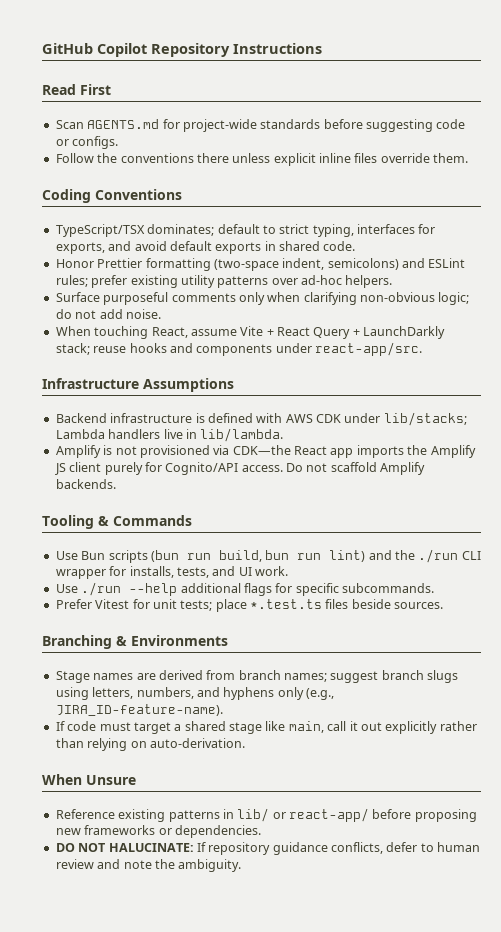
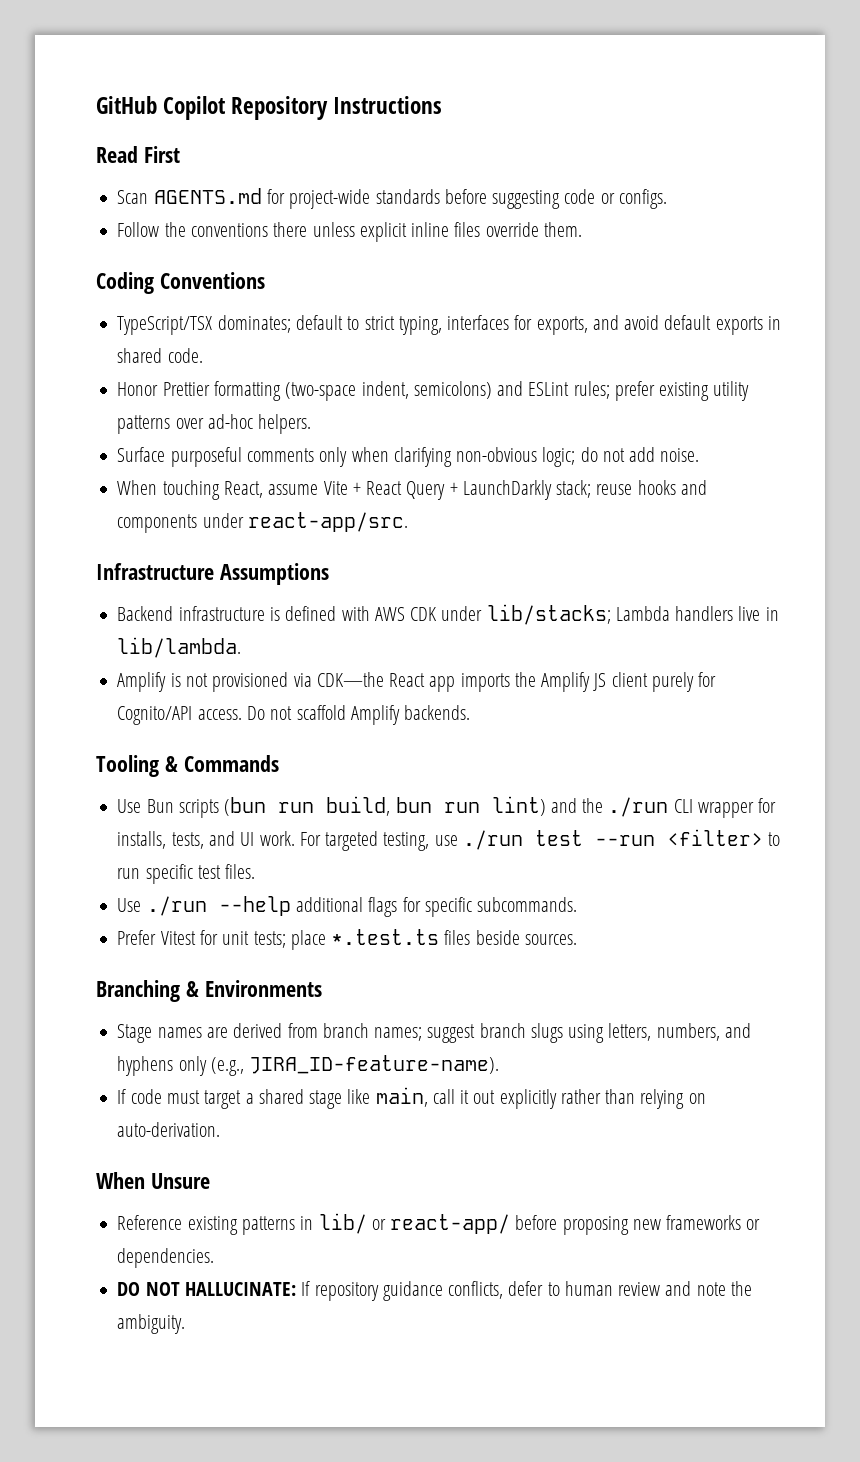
+ For targeted testing, use ./run test --run <filter> to run specific test files.
- DO NOT HALUCINATE: If repository guidance conflicts, defer to human review and note the ambiguity.
+ DO NOT HALLUCINATE: If repository guidance conflicts, defer to human review and note the ambiguity.

